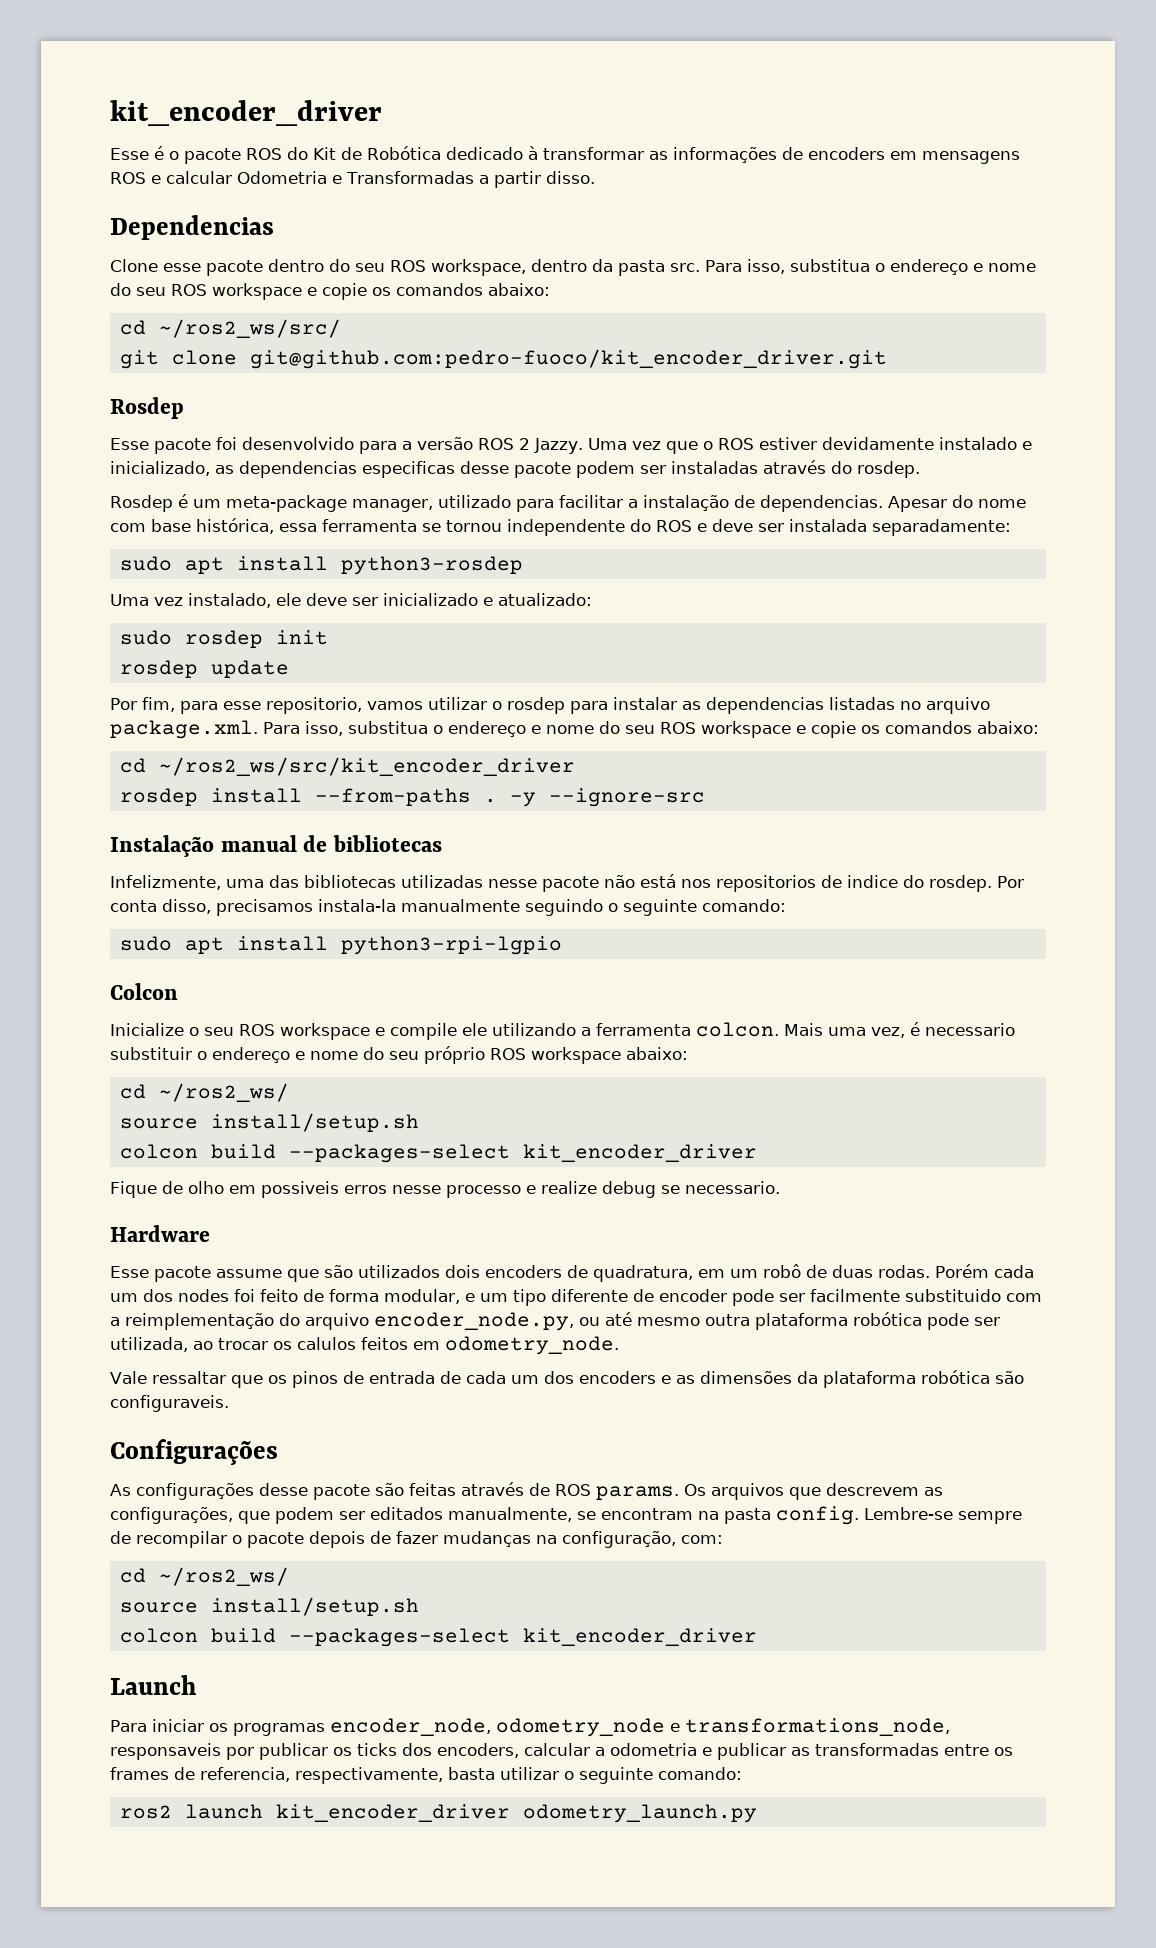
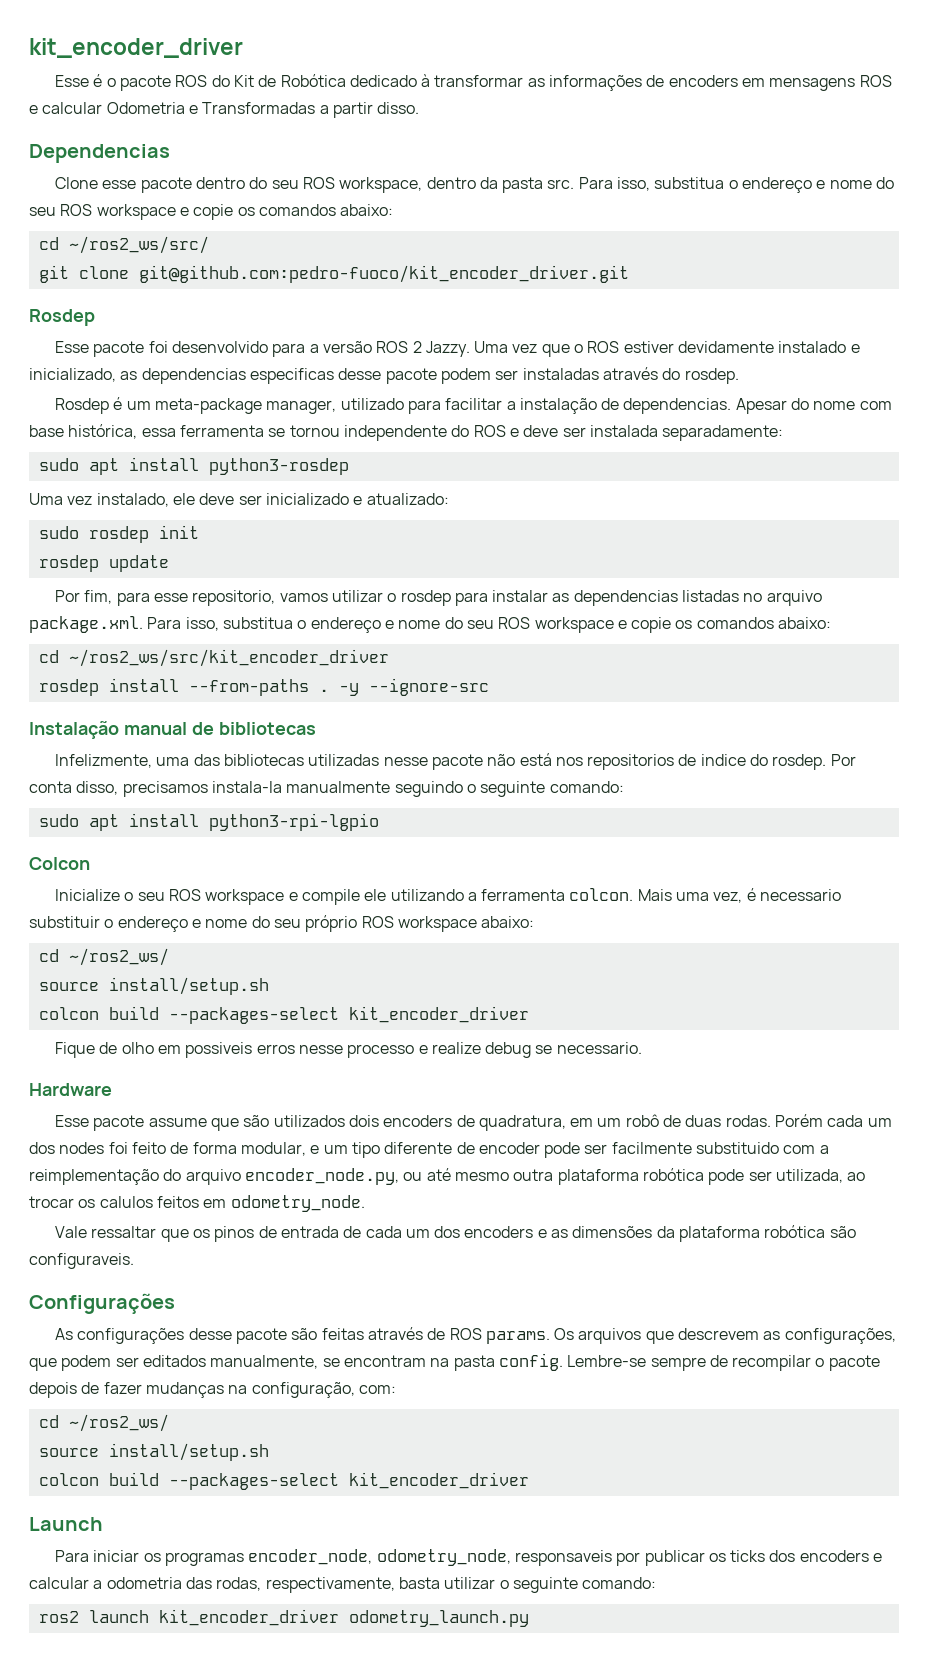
- Para iniciar os programas encoder_node, odometry_node e transformations_node, responsaveis por publicar os ticks dos encoders, calcular a odometria e publicar as transformadas entre os frames de referencia, respectivamente, basta utilizar o seguinte comando:
+ Para iniciar os programas encoder_node, odometry_node, responsaveis por publicar os ticks dos encoders e calcular a odometria das rodas, respectivamente, basta utilizar o seguinte comando:

